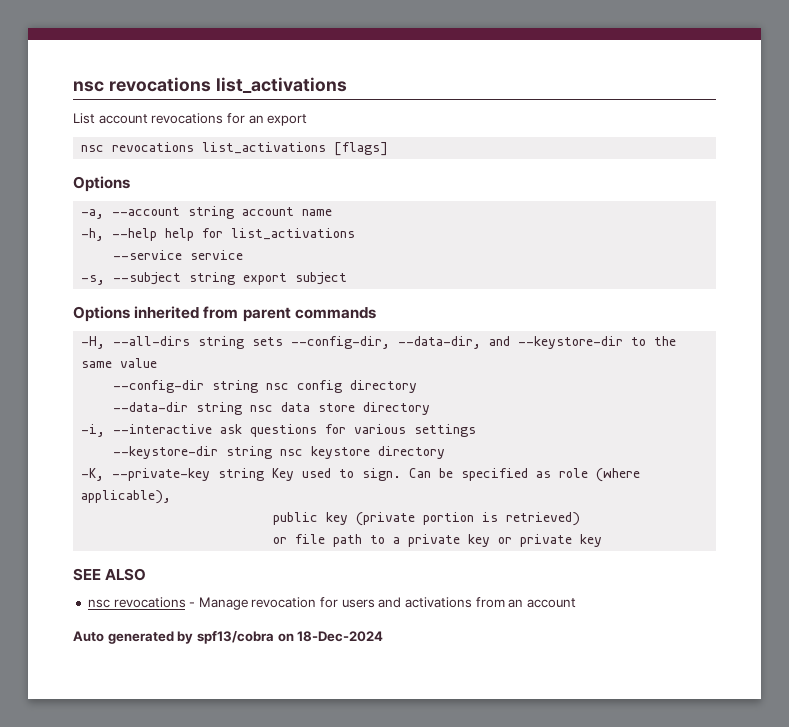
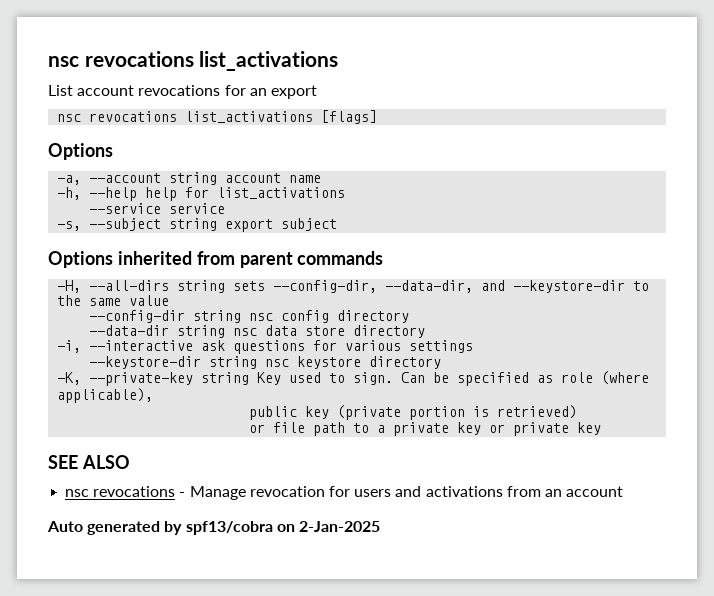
- Auto generated by spf13/cobra on 18-Dec-2024
+ Auto generated by spf13/cobra on 2-Jan-2025

